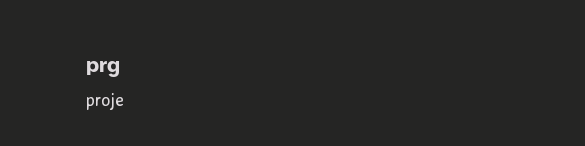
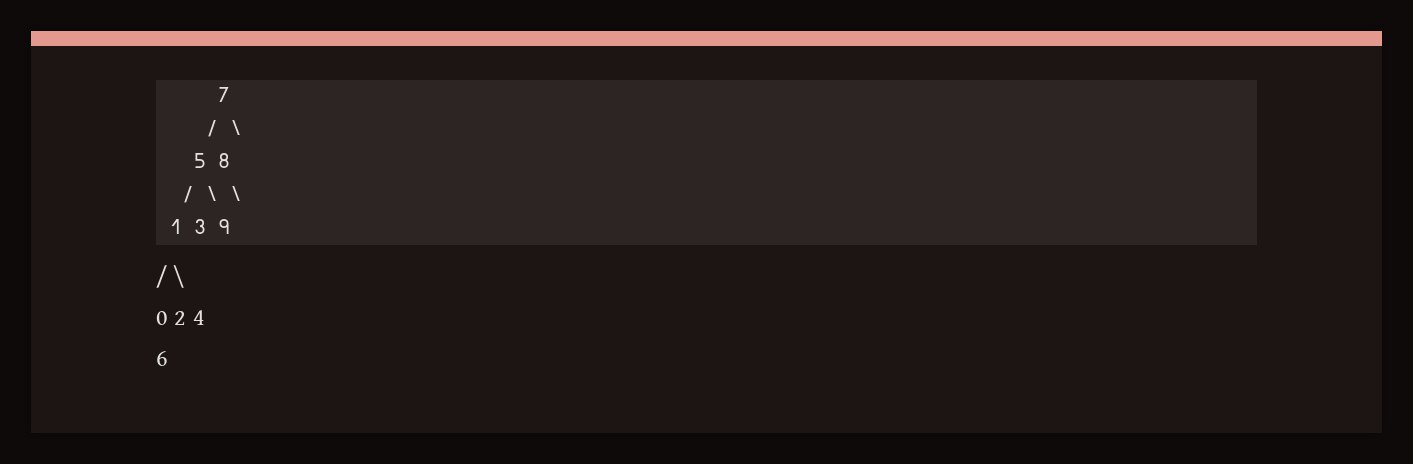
- prg
- proje
+ 7
+ / \
+ 5 8
+ / \ \
+ 1 3 9
+ / \
+ 0 2 4
+ 6

